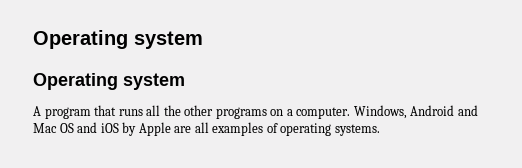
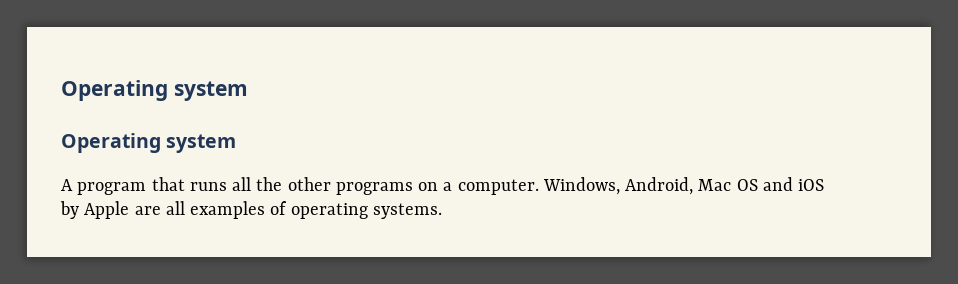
- Windows, Android and Mac OS and iOS by Apple are all examples of operating systems.
+ Windows, Android, Mac OS and iOS by Apple are all examples of operating systems.

